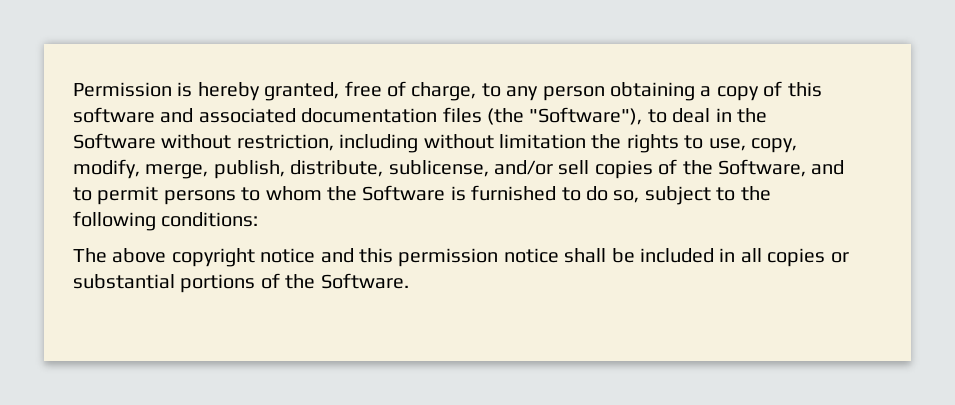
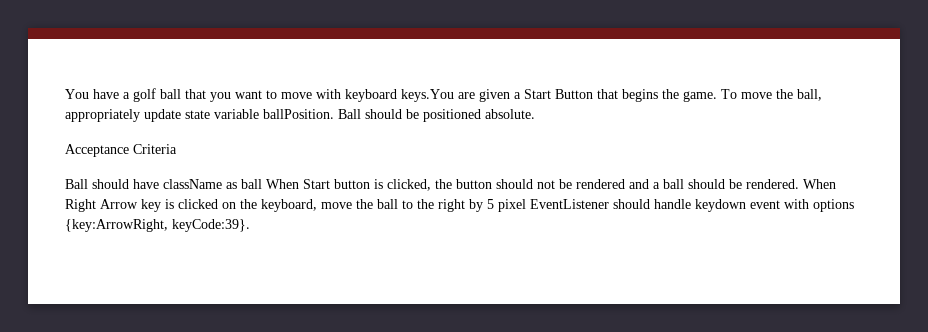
- Permission is hereby granted, free of charge, to any person obtaining a copy of this software and associated documentation files (the "Software"), to deal in the Software without restriction, including without limitation the rights to use, copy, modify, merge, publish, distribute, sublicense, and/or sell copies of the Software, and to permit persons to whom the Software is furnished to do so, subject to the following conditions:
- The above copyright notice and this permission notice shall be included in all copies or substantial portions of the Software.
+ You have a golf ball that you want to move with keyboard keys.You are given a Start Button that begins the game. To move the ball, appropriately update state variable ballPosition. Ball should be positioned absolute.
+ Acceptance Criteria
+ Ball should have className as ball When Start button is clicked, the button should not be rendered and a ball should be rendered. When Right Arrow key is clicked on the keyboard, move the ball to the right by 5 pixel EventListener should handle keydown event with options {key:ArrowRight, keyCode:39}.

